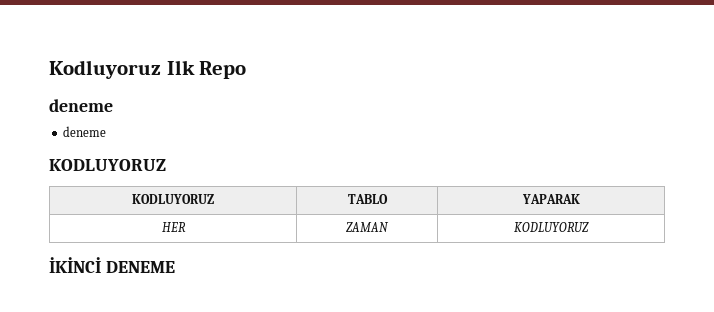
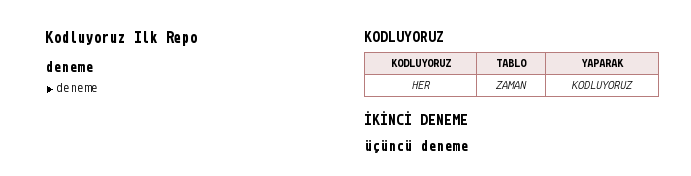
+ üçüncü deneme

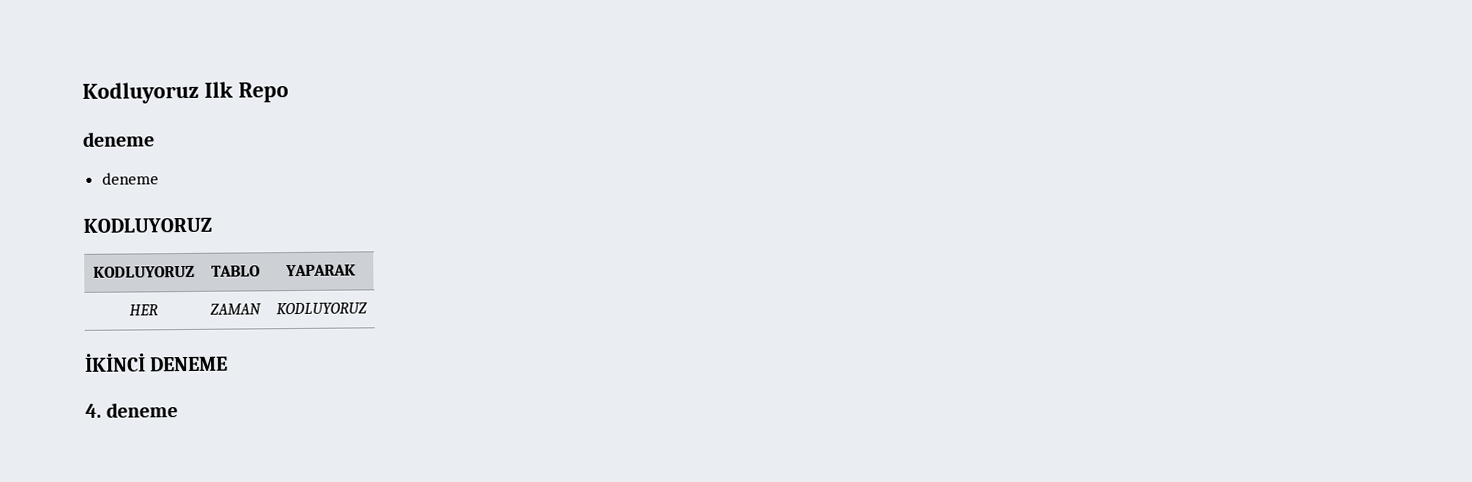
- üçüncü deneme
+ 4. deneme

